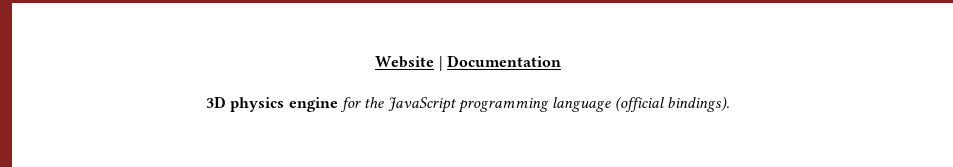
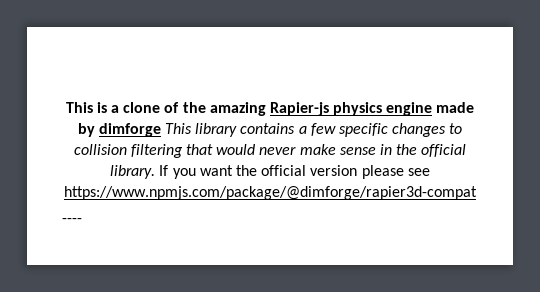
- Website | Documentation
- 3D physics engine for the JavaScript programming language (official bindings).
+ This is a clone of the amazing Rapier-js physics engine made by dimforge This library contains a few specific changes to collision filtering that would never make sense in the official library. If you want the official version please see https://www.npmjs.com/package/@dimforge/rapier3d-compat
+ ----

